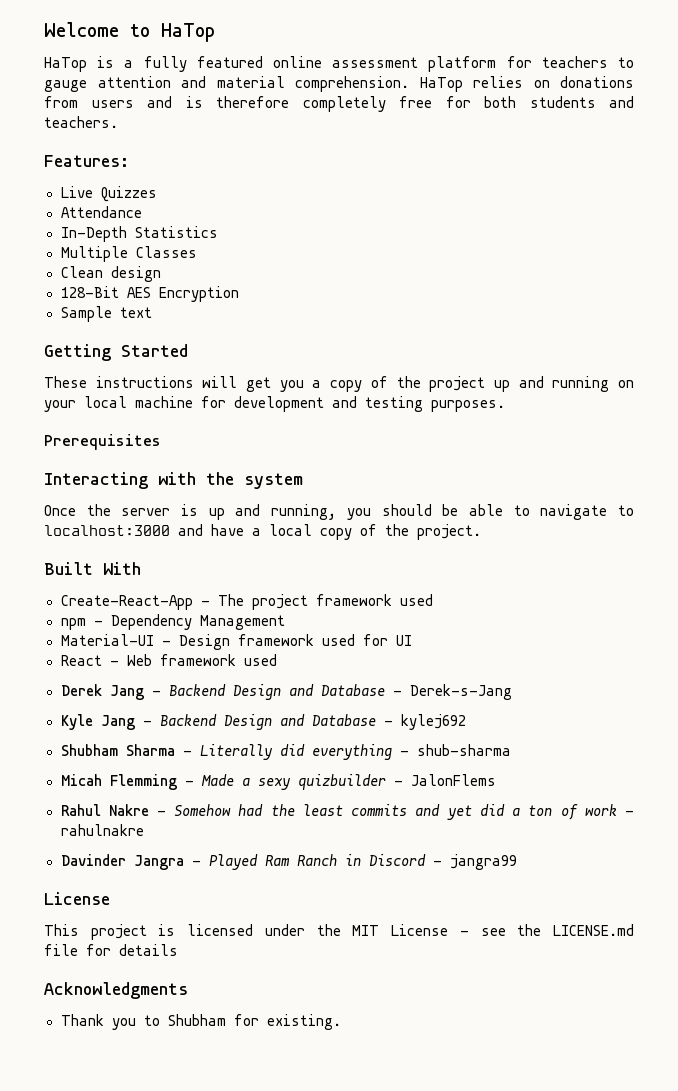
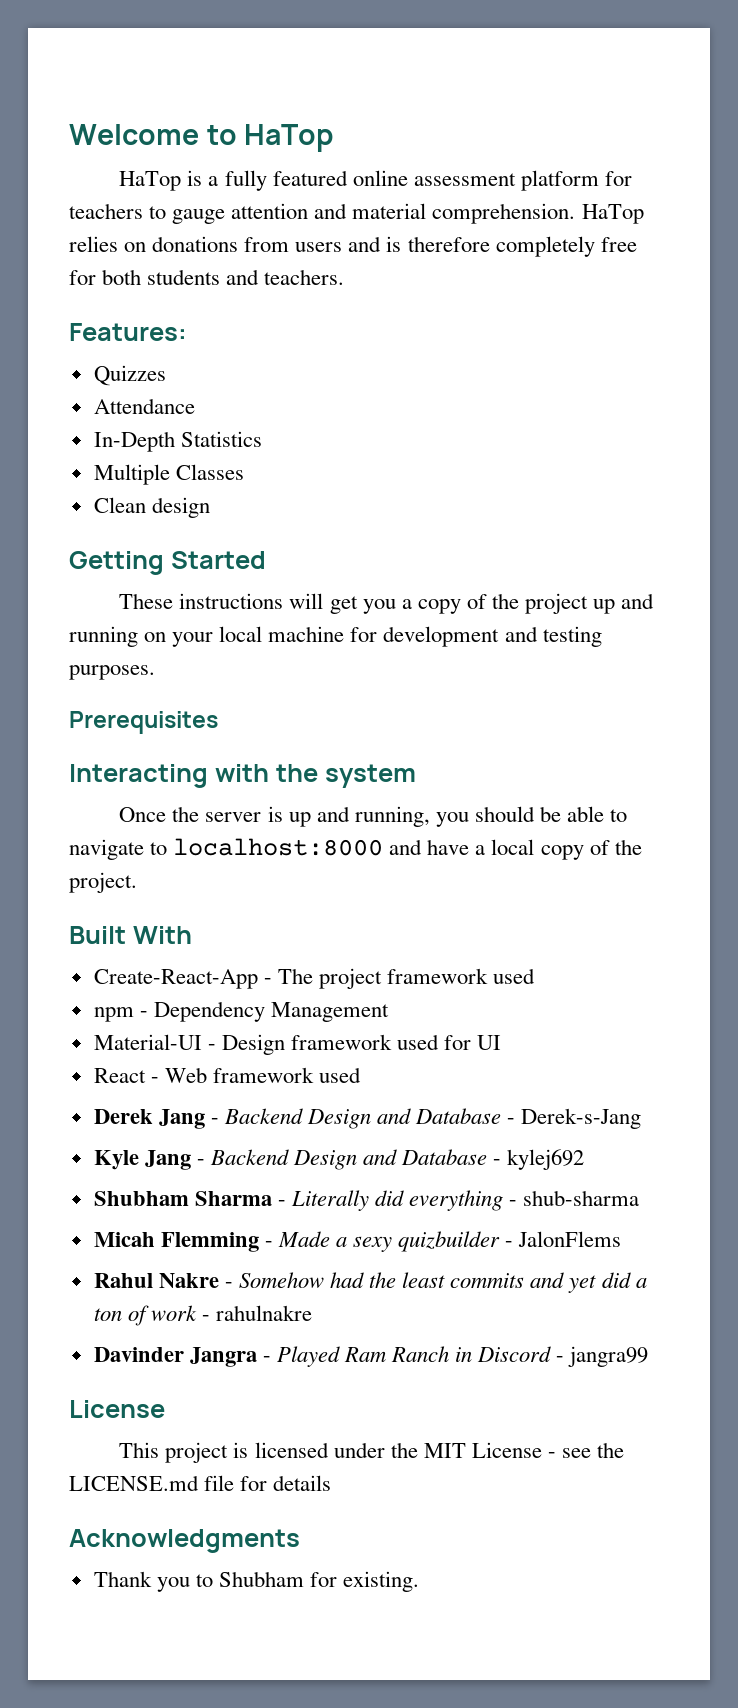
- Live Quizzes
+ Quizzes
- 128-Bit AES Encryption
- Sample text
- Once the server is up and running, you should be able to navigate to localhost:3000 and have a local copy of the project.
+ Once the server is up and running, you should be able to navigate to localhost:8000 and have a local copy of the project.

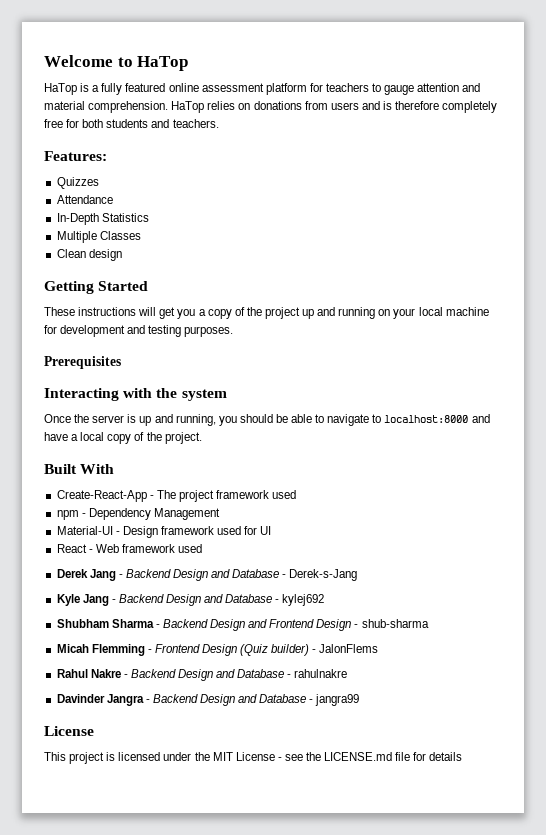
- Shubham Sharma - Literally did everything - shub-sharma
+ Shubham Sharma - Backend Design and Frontend Design - shub-sharma
- Micah Flemming - Made a sexy quizbuilder - JalonFlems
+ Micah Flemming - Frontend Design (Quiz builder) - JalonFlems
- Rahul Nakre - Somehow had the least commits and yet did a ton of work - rahulnakre
+ Rahul Nakre - Backend Design and Database - rahulnakre
- Davinder Jangra - Played Ram Ranch in Discord - jangra99
+ Davinder Jangra - Backend Design and Database - jangra99
- Acknowledgments
- Thank you to Shubham for existing.

